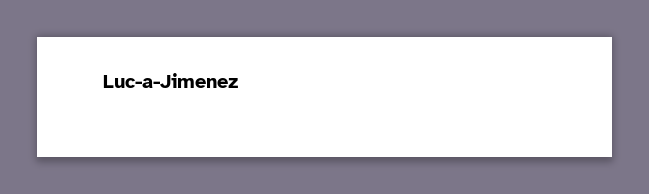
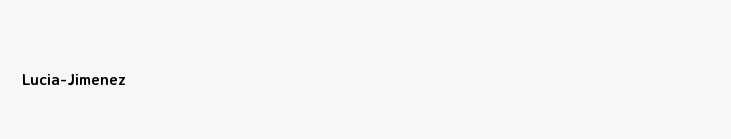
- Luc-a-Jimenez
+ Lucia-Jimenez

